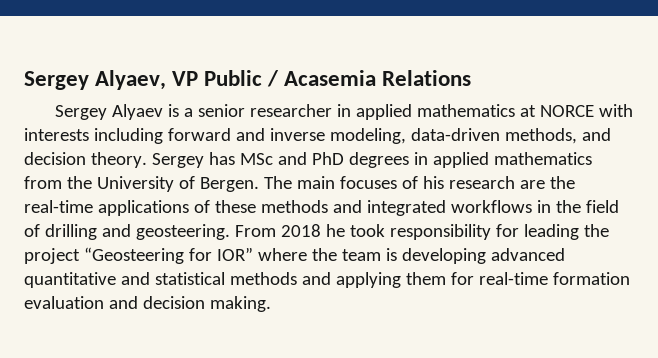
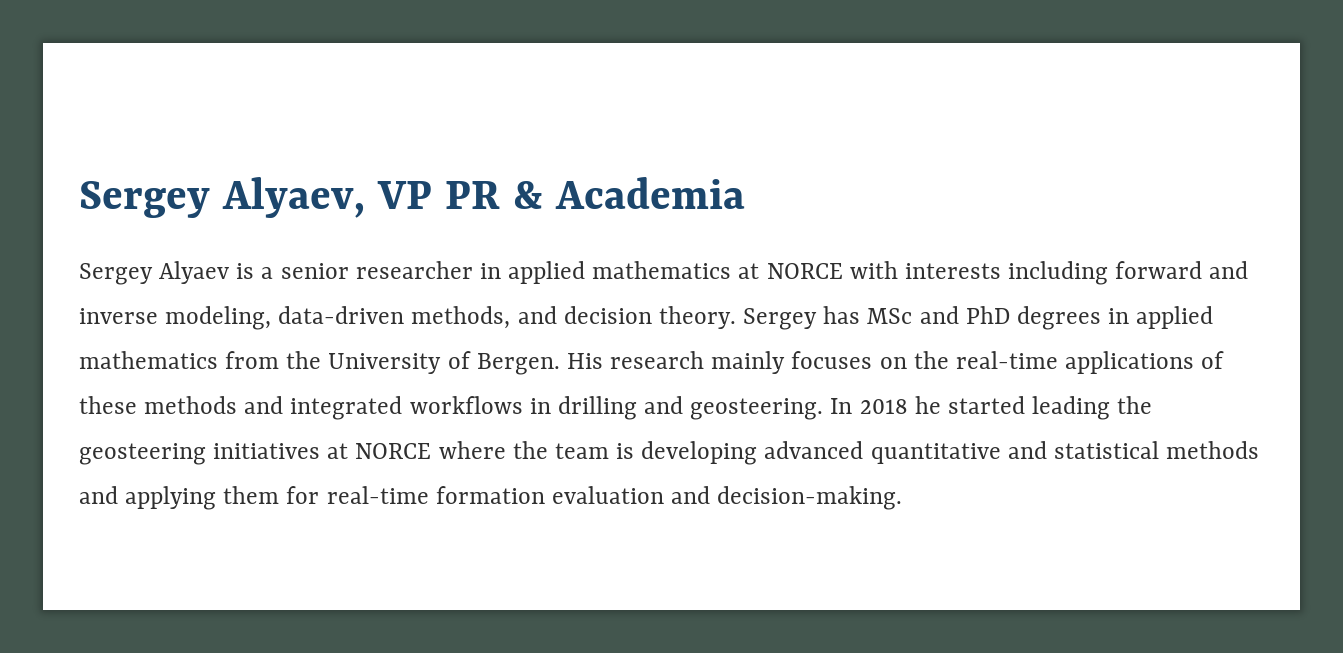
- Sergey Alyaev, VP Public / Acasemia Relations
+ Sergey Alyaev, VP PR & Academia
- The main focuses of his research are the real-time applications of these methods and integrated workflows in the field of drilling and geosteering.
+ His research mainly focuses on the real-time applications of these methods and integrated workflows in drilling and geosteering.
- From 2018 he took responsibility for leading the project “Geosteering for IOR” where the team is developing advanced quantitative and statistical methods and applying them for real-time formation evaluation and decision making.
+ In 2018 he started leading the geosteering initiatives at NORCE where the team is developing advanced quantitative and statistical methods and applying them for real-time formation evaluation and decision-making.

